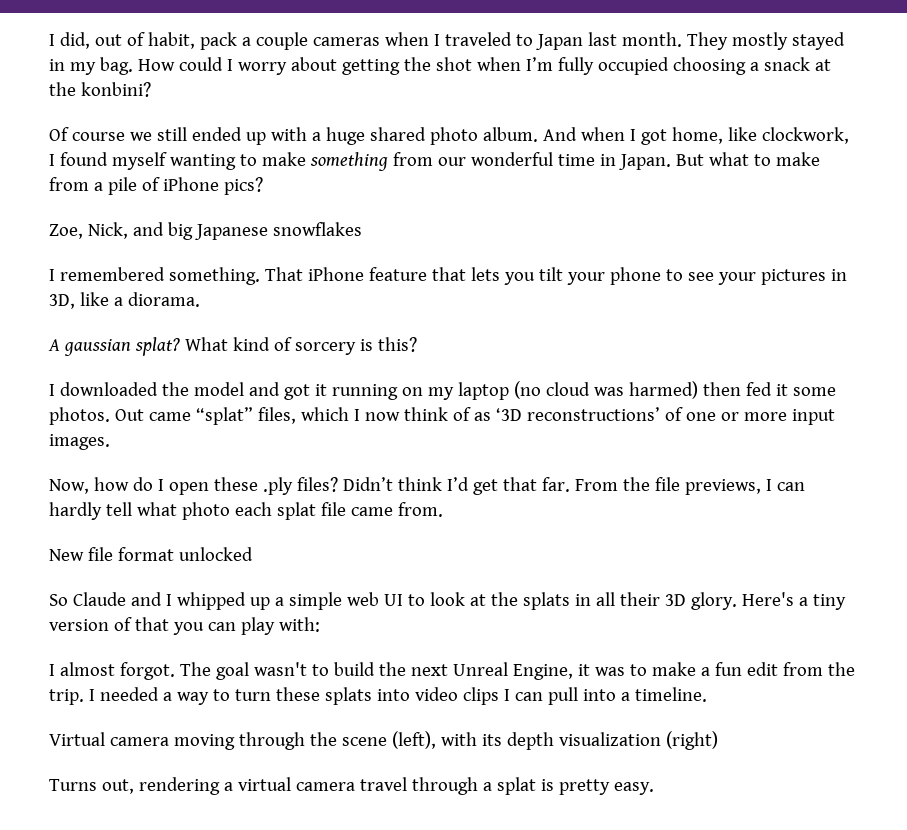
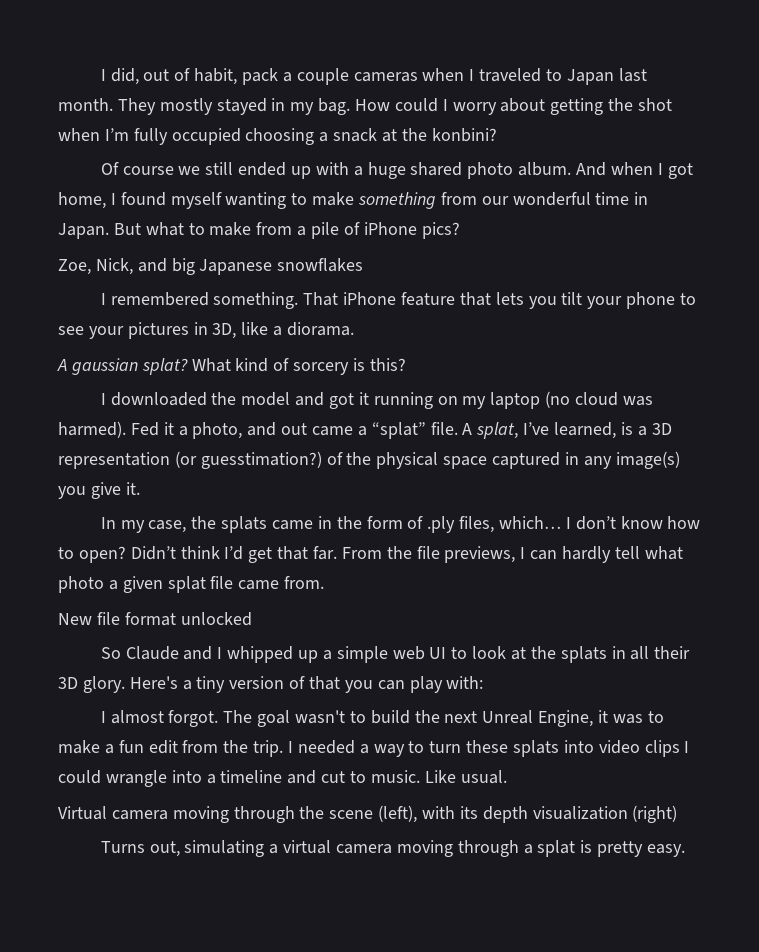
- And when I got home, like clockwork, I found myself wanting to make something from our wonderful time in Japan.
+ And when I got home, I found myself wanting to make something from our wonderful time in Japan.
- I downloaded the model and got it running on my laptop (no cloud was harmed) then fed it some photos. Out came “splat” files, which I now think of as ‘3D reconstructions’ of one or more input images.
- Now, how do I open these .ply files?
+ I downloaded the model and got it running on my laptop (no cloud was harmed). Fed it a photo, and out came a “splat” file. A splat, I’ve learned, is a 3D representation (or guesstimation?) of the physical space captured in any image(s) you give it.
+ In my case, the splats came in the form of .ply files, which… I don’t know how to open?
- From the file previews, I can hardly tell what photo each splat file came from.
+ From the file previews, I can hardly tell what photo a given splat file came from.
- I needed a way to turn these splats into video clips I can pull into a timeline.
+ I needed a way to turn these splats into video clips I could wrangle into a timeline and cut to music. Like usual.
- Turns out, rendering a virtual camera travel through a splat is pretty easy.
+ Turns out, simulating a virtual camera moving through a splat is pretty easy.

